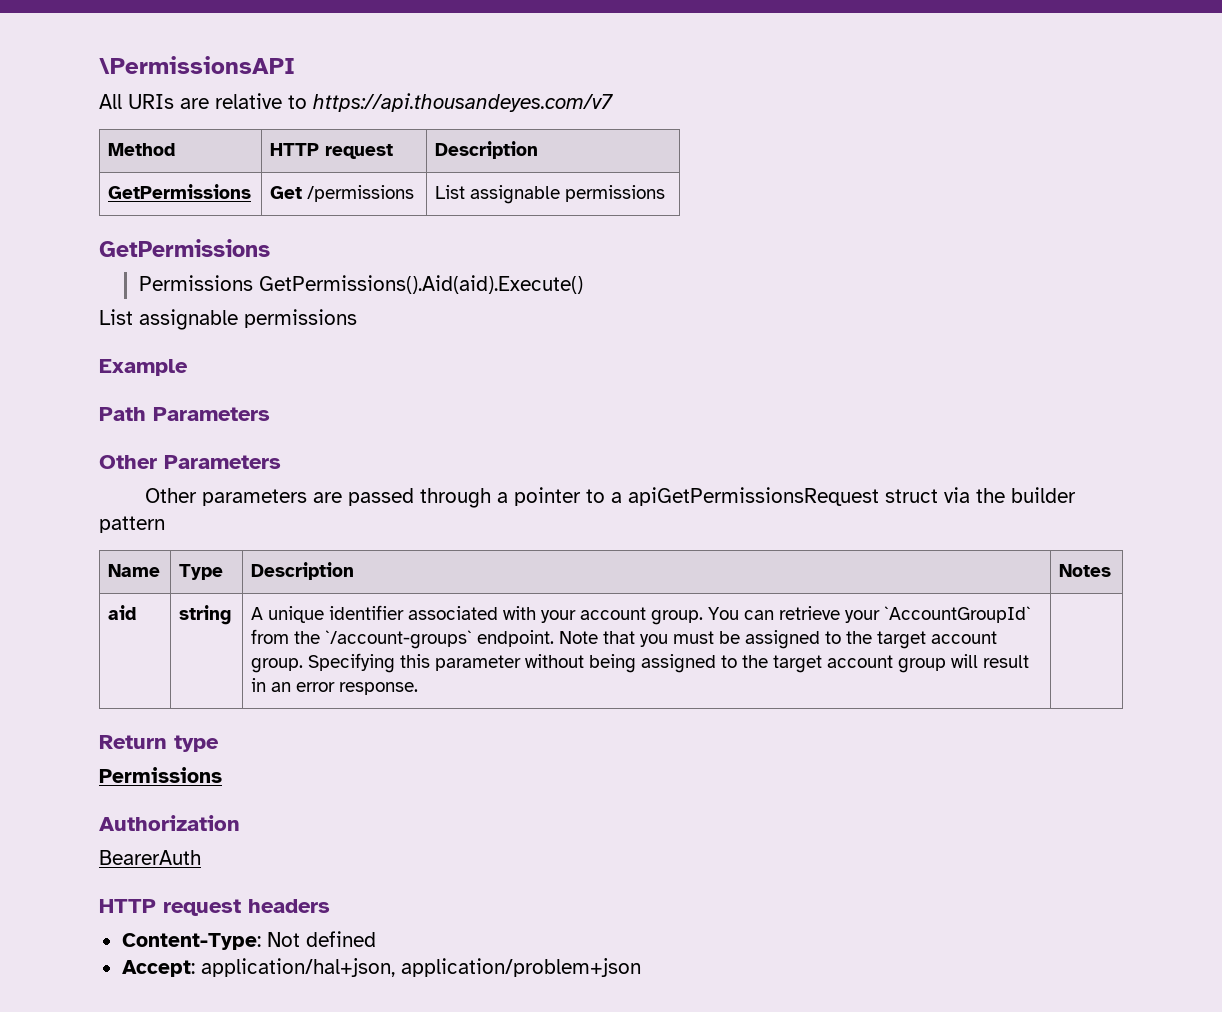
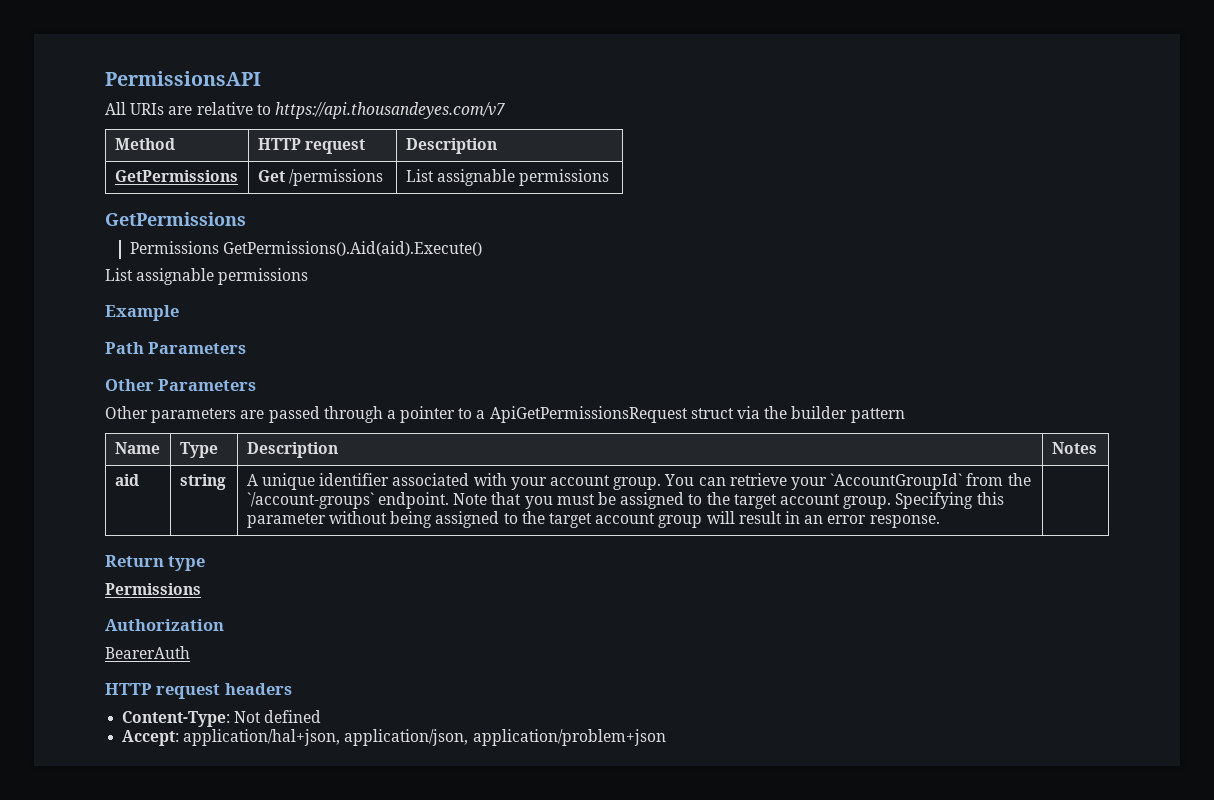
- \PermissionsAPI
+ PermissionsAPI
- Other parameters are passed through a pointer to a apiGetPermissionsRequest struct via the builder pattern
+ Other parameters are passed through a pointer to a ApiGetPermissionsRequest struct via the builder pattern
- Accept: application/hal+json, application/problem+json
+ Accept: application/hal+json, application/json, application/problem+json

